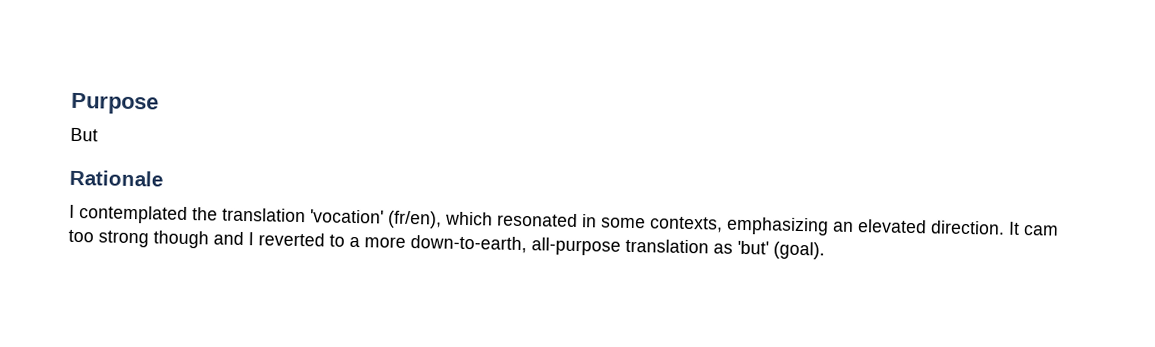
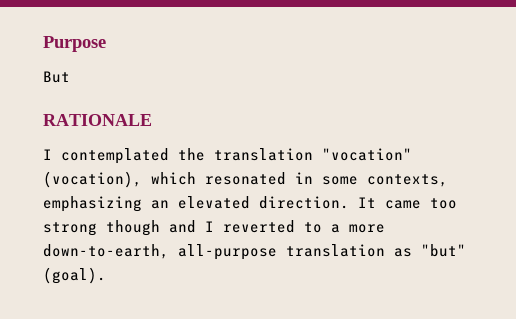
- Rationale
+ RATIONALE
- I contemplated the translation 'vocation' (fr/en), which resonated in some contexts, emphasizing an elevated direction.
+ I contemplated the translation "vocation" (vocation), which resonated in some contexts, emphasizing an elevated direction.
- It cam too strong though and I reverted to a more down-to-earth, all-purpose translation as 'but' (goal).
+ It came too strong though and I reverted to a more down-to-earth, all-purpose translation as "but" (goal).

